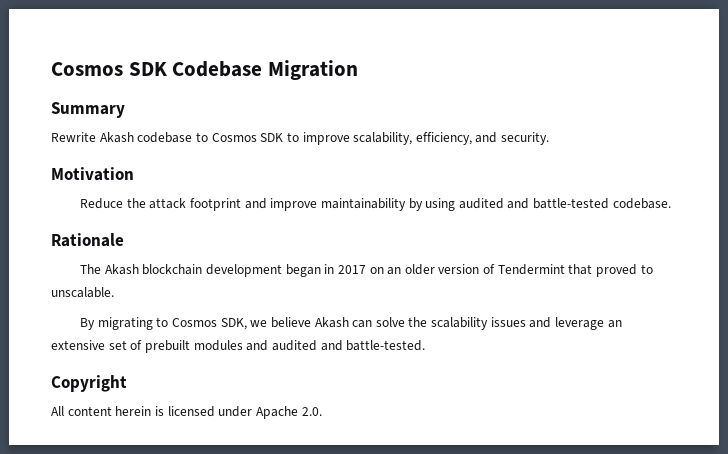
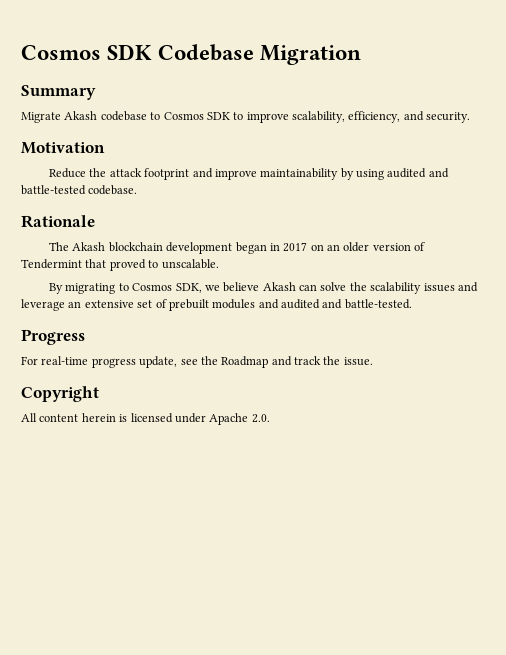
- Rewrite Akash codebase to Cosmos SDK to improve scalability, efficiency, and security.
+ Migrate Akash codebase to Cosmos SDK to improve scalability, efficiency, and security.
+ Progress
+ For real-time progress update, see the Roadmap and track the issue.

